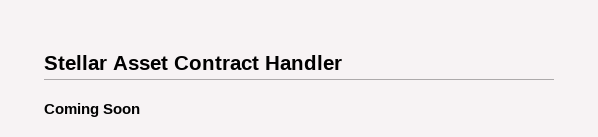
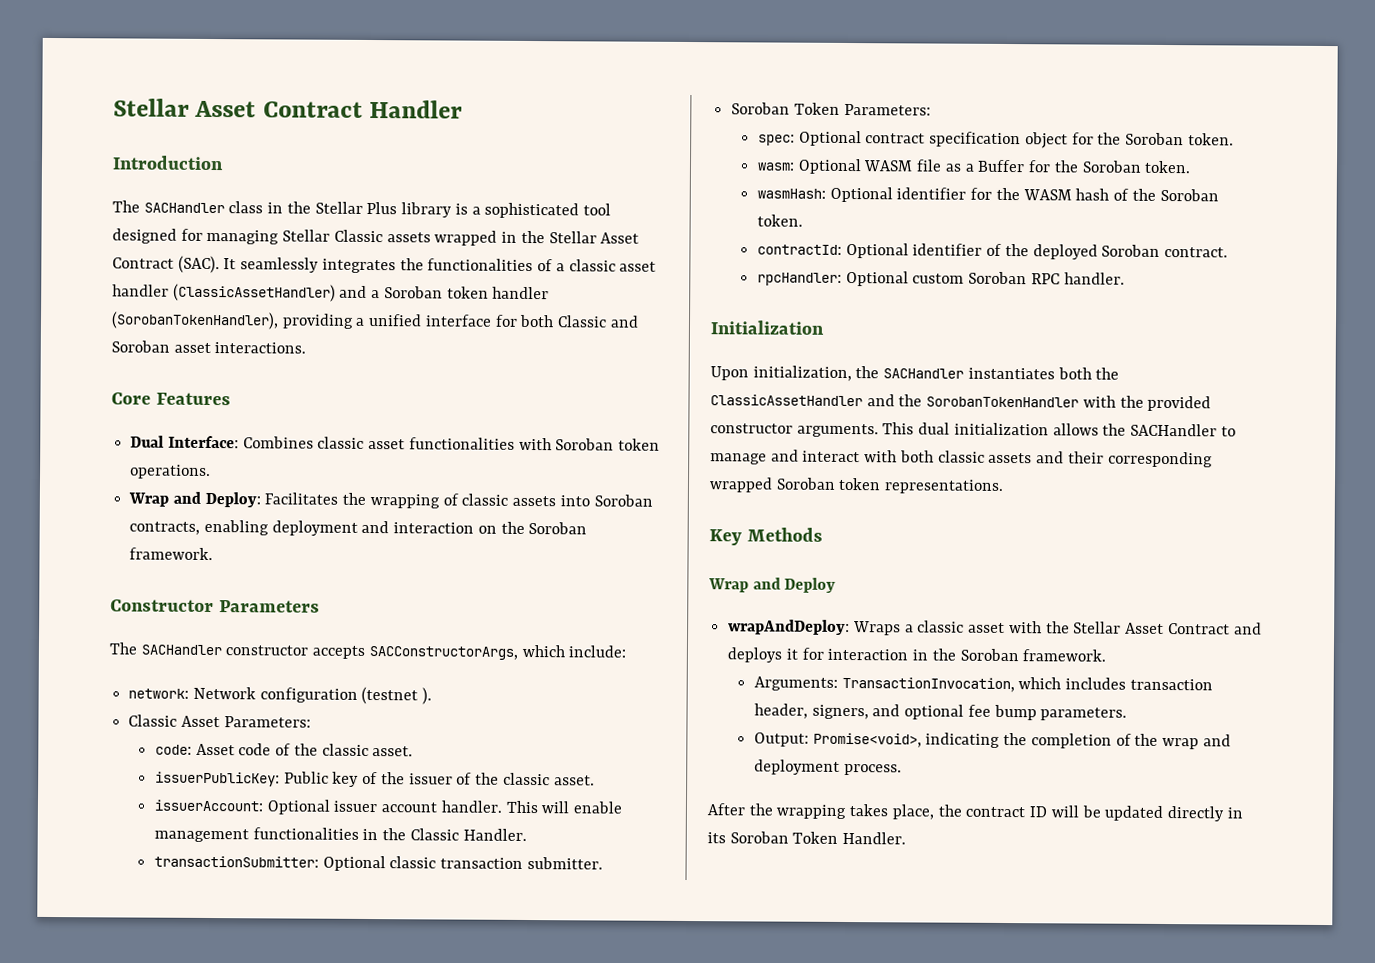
- Coming Soon
+ Introduction
+ The SACHandler class in the Stellar Plus library is a sophisticated tool designed for managing Stellar Classic assets wrapped in the Stellar Asset Contract (SAC). It seamlessly integrates the functionalities of a classic asset handler (ClassicAssetHandler) and a Soroban token handler (SorobanTokenHandler), providing a unified interface for both Classic and Soroban asset interactions.
+ Core Features
+ Dual Interface: Combines classic asset functionalities with Soroban token operations.
+ Wrap and Deploy: Facilitates the wrapping of classic assets into Soroban contracts, enabling deployment and interaction on the Soroban framework.
+ Constructor Parameters
+ The SACHandler constructor accepts SACConstructorArgs, which include:
+ network: Network configuration (testnet ).
+ Classic Asset Parameters:
+ code: Asset code of the classic asset.
+ issuerPublicKey: Public key of the issuer of the classic asset.
+ issuerAccount: Optional issuer account handler. This will enable management functionalities in the Classic Handler.
+ transactionSubmitter: Optional classic transaction submitter.
+ Soroban Token Parameters:
+ spec: Optional contract specification object for the Soroban token.
+ wasm: Optional WASM file as a Buffer for the Soroban token.
+ wasmHash: Optional identifier for the WASM hash of the Soroban token.
+ contractId: Optional identifier of the deployed Soroban contract.
+ rpcHandler: Optional custom Soroban RPC handler.
+ Initialization
+ Upon initialization, the SACHandler instantiates both the ClassicAssetHandler and the SorobanTokenHandler with the provided constructor arguments. This dual initialization allows the SACHandler to manage and interact with both classic assets and their corresponding wrapped Soroban token representations.
+ Key Methods
+ Wrap and Deploy
+ wrapAndDeploy: Wraps a classic asset with the Stellar Asset Contract and deploys it for interaction in the Soroban framework.
+ Arguments: TransactionInvocation, which includes transaction header, signers, and optional fee bump parameters.
+ Output: Promise<void>, indicating the completion of the wrap and deployment process.
+ After the wrapping takes place, the contract ID will be updated directly in its Soroban Token Handler.

